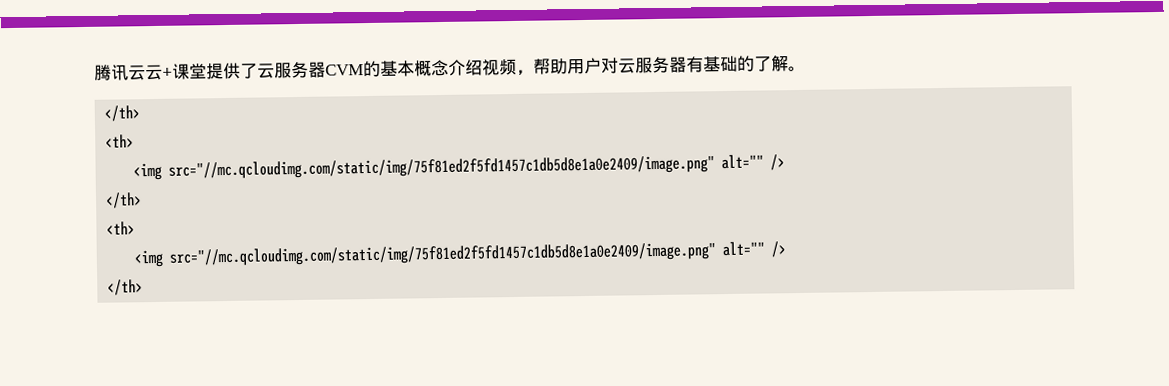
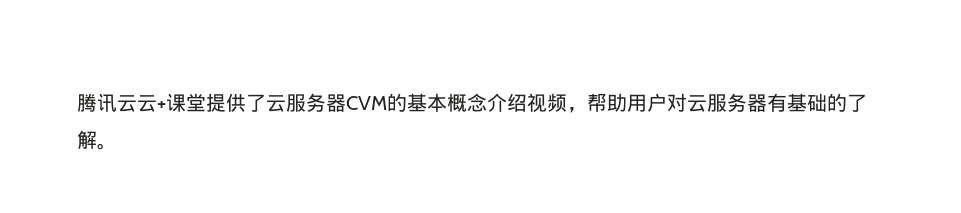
  腾讯云云+课堂提供了云服务器CVM的基本概念介绍视频，帮助用户对云服务器有基础的了解。
- </th>
- <th>
- <img src="//mc.qcloudimg.com/static/img/75f81ed2f5fd1457c1db5d8e1a0e2409/image.png" alt="" />
- </th>
- <th>
- <img src="//mc.qcloudimg.com/static/img/75f81ed2f5fd1457c1db5d8e1a0e2409/image.png" alt="" />
- </th>

